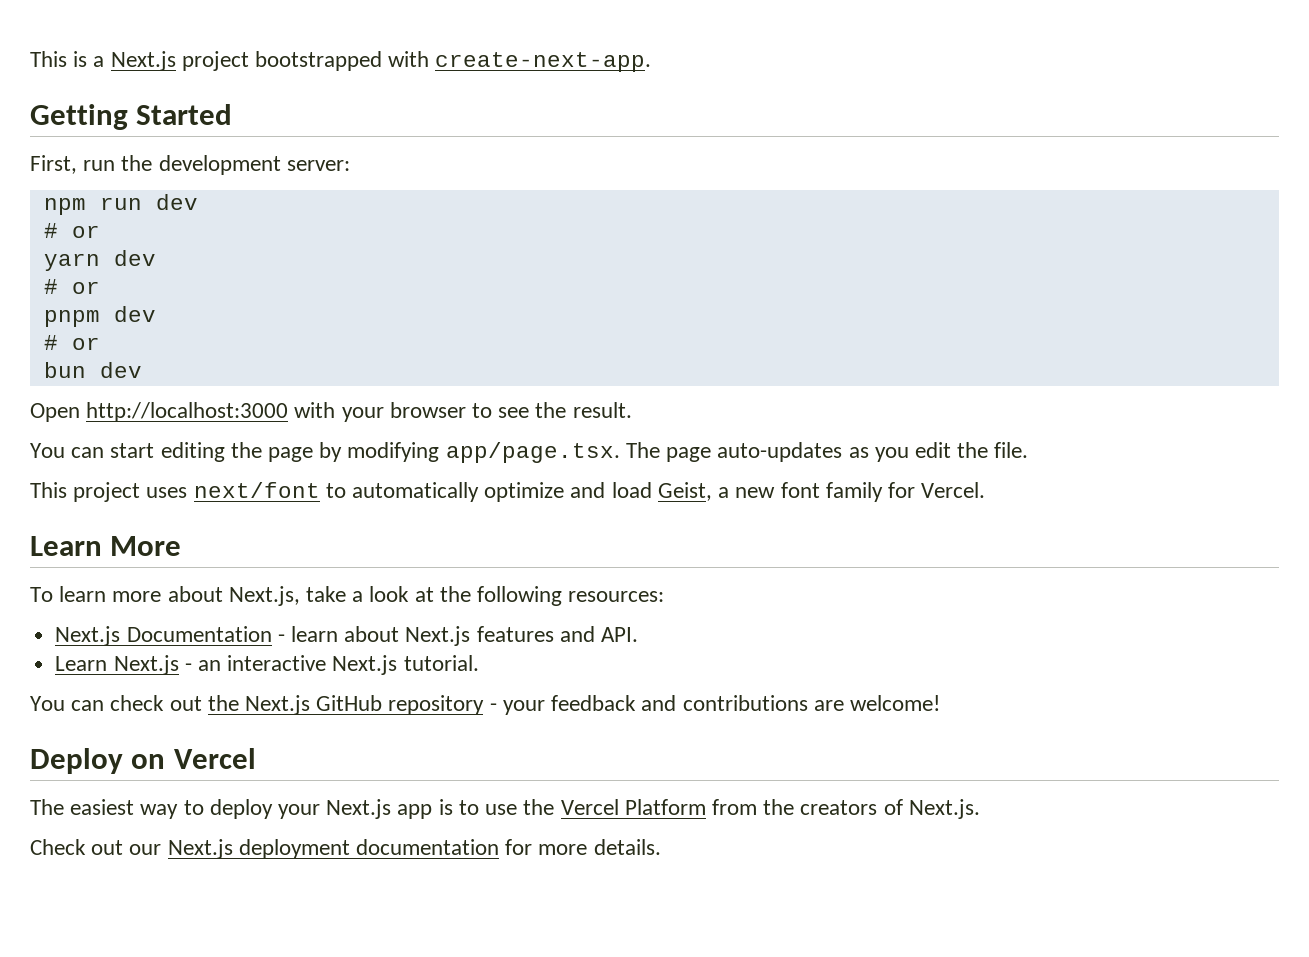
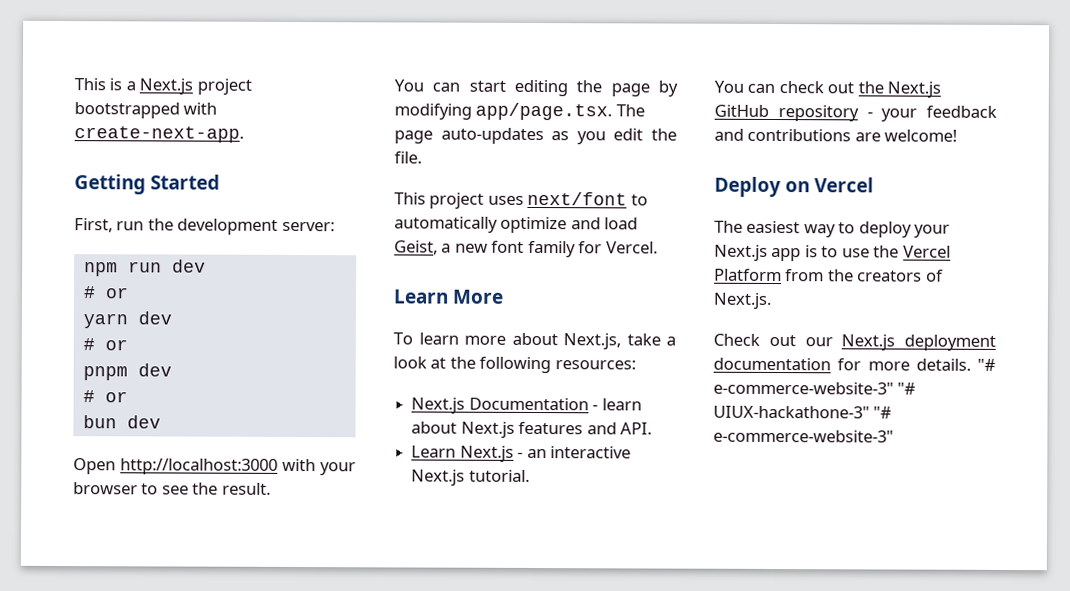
+ "# e-commerce-website-3" "# UIUX-hackathone-3" "# e-commerce-website-3"

